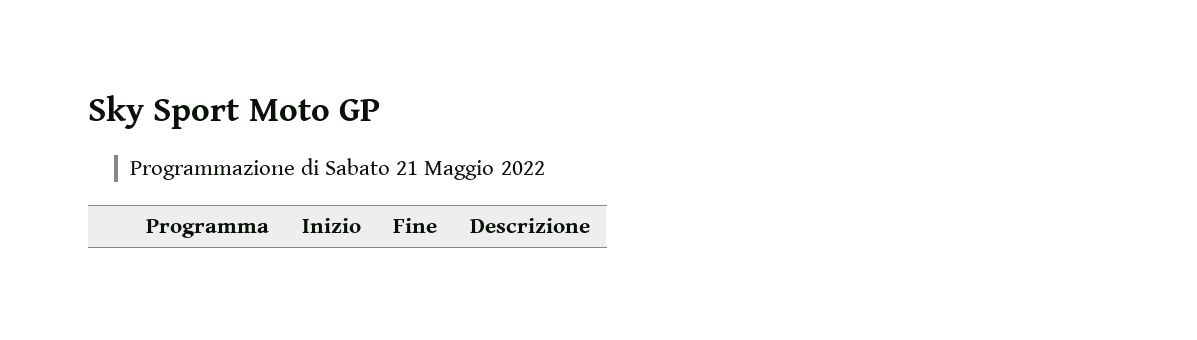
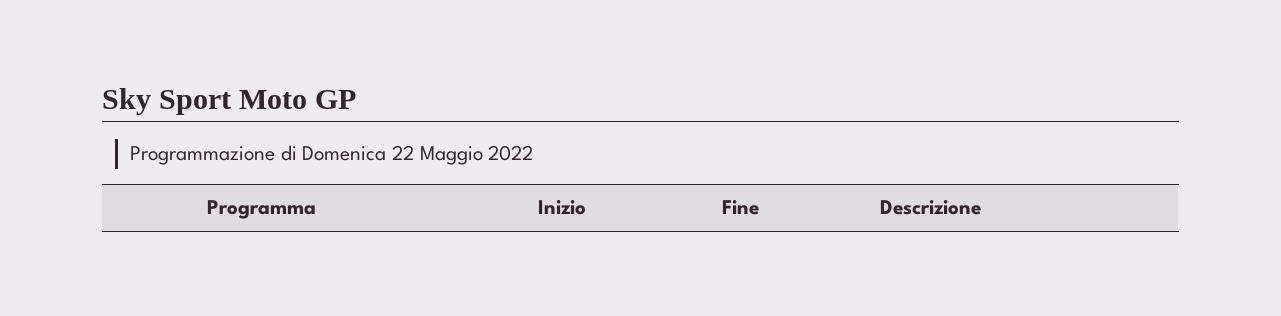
- Programmazione di Sabato 21 Maggio 2022
+ Programmazione di Domenica 22 Maggio 2022

